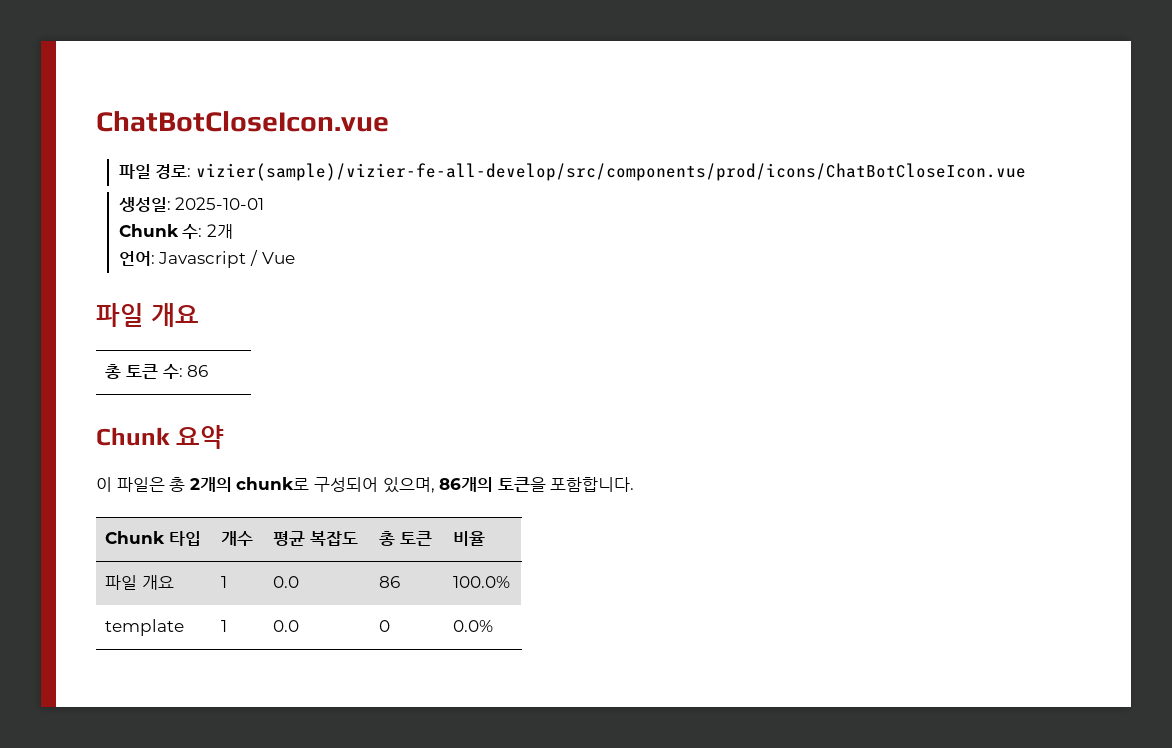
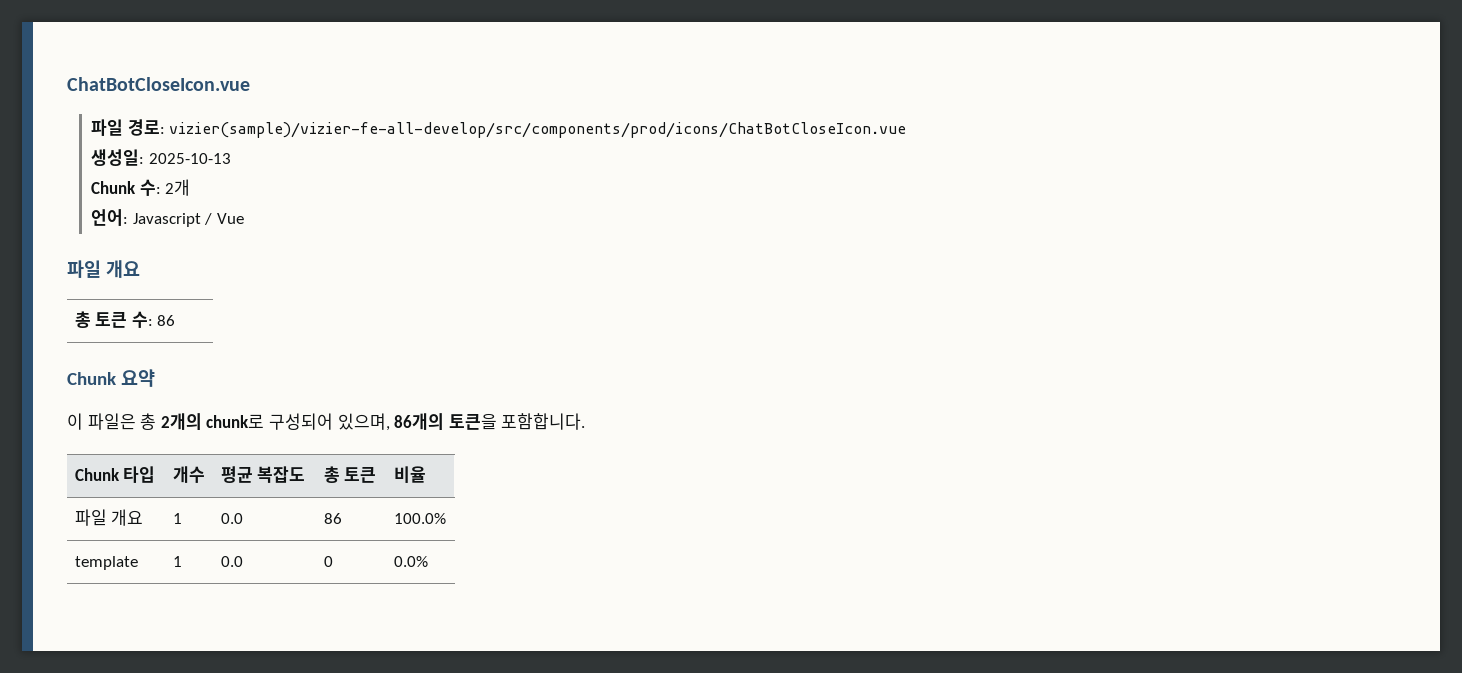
- 생성일: 2025-10-01
+ 생성일: 2025-10-13

